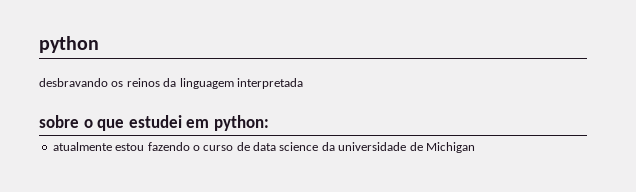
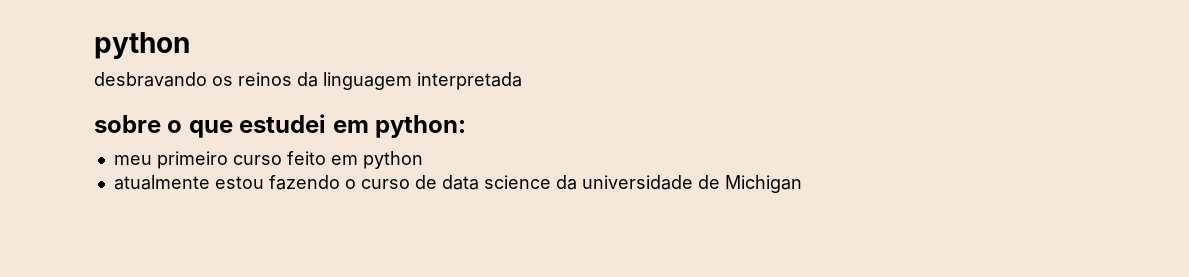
+ meu primeiro curso feito em python

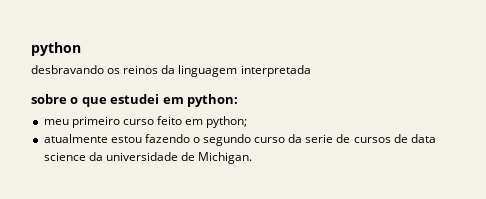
- meu primeiro curso feito em python
+ meu primeiro curso feito em python;
- atualmente estou fazendo o curso de data science da universidade de Michigan
+ atualmente estou fazendo o segundo curso da serie de cursos de data science da universidade de Michigan.

